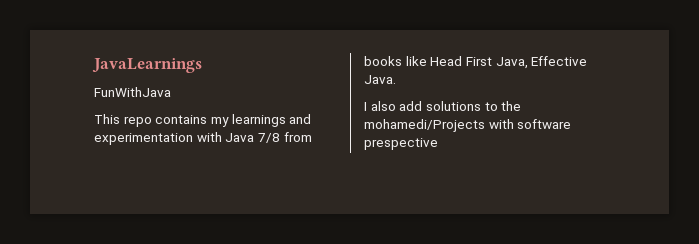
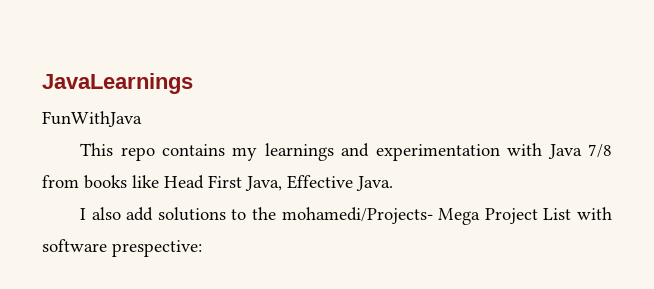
- I also add solutions to the mohamedi/Projects with software prespective
+ I also add solutions to the mohamedi/Projects- Mega Project List with software prespective:

